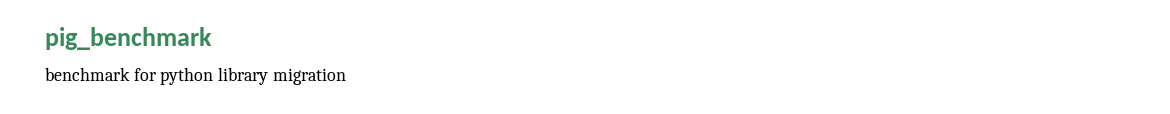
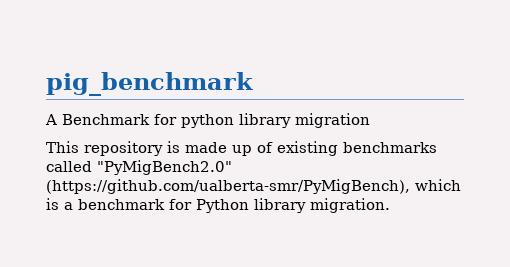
- benchmark for python library migration
+ A Benchmark for python library migration
+ This repository is made up of existing benchmarks called "PyMigBench2.0" (https://github.com/ualberta-smr/PyMigBench), which is a benchmark for Python library migration.

